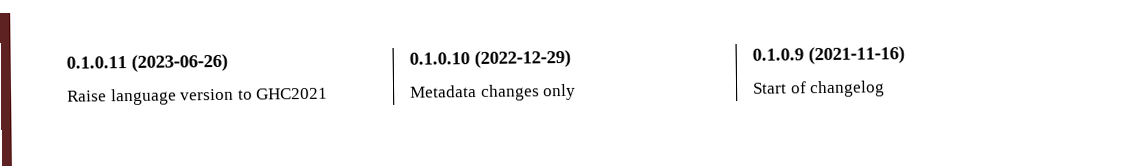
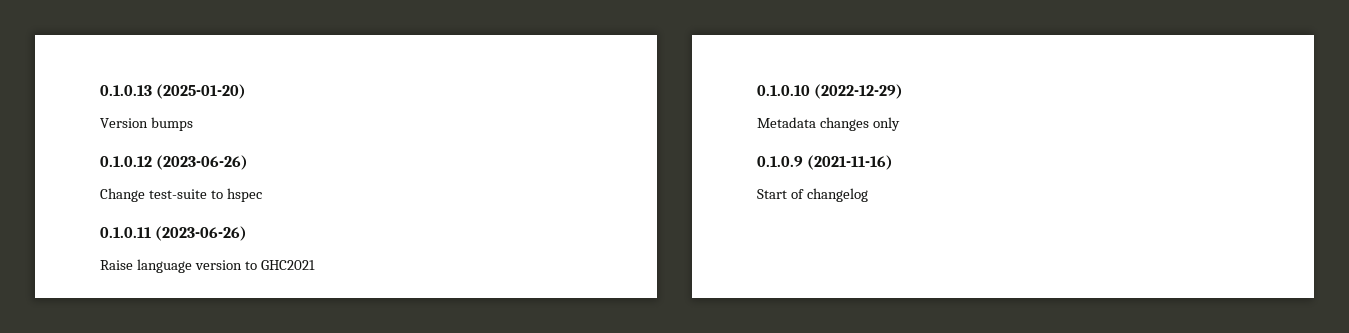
+ 0.1.0.13 (2025-01-20)
+ Version bumps
+ 0.1.0.12 (2023-06-26)
+ Change test-suite to hspec

